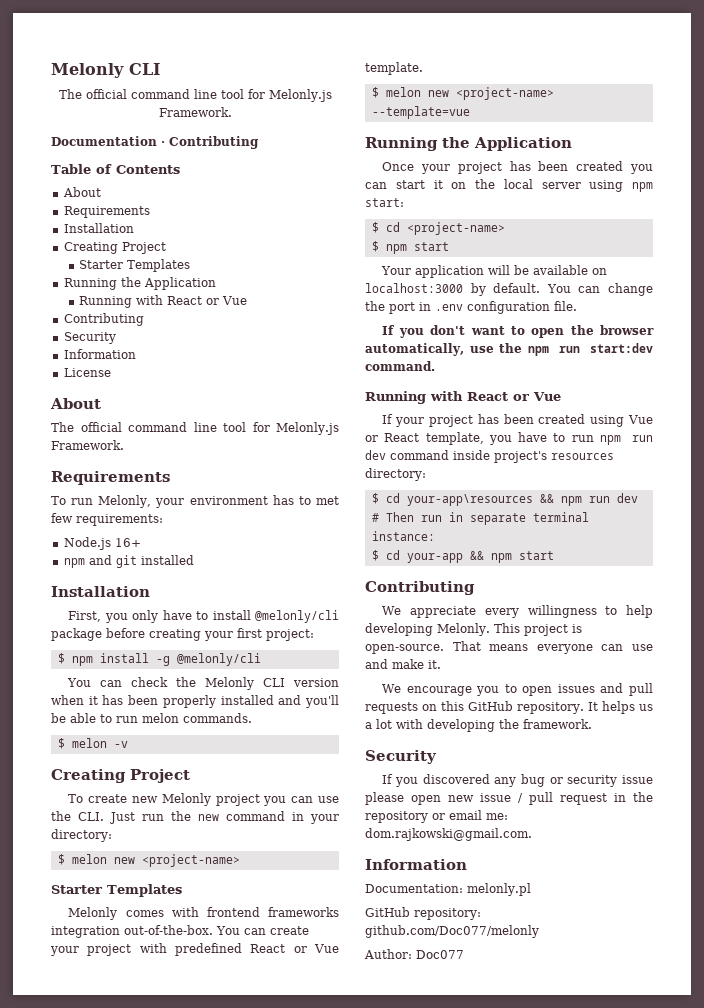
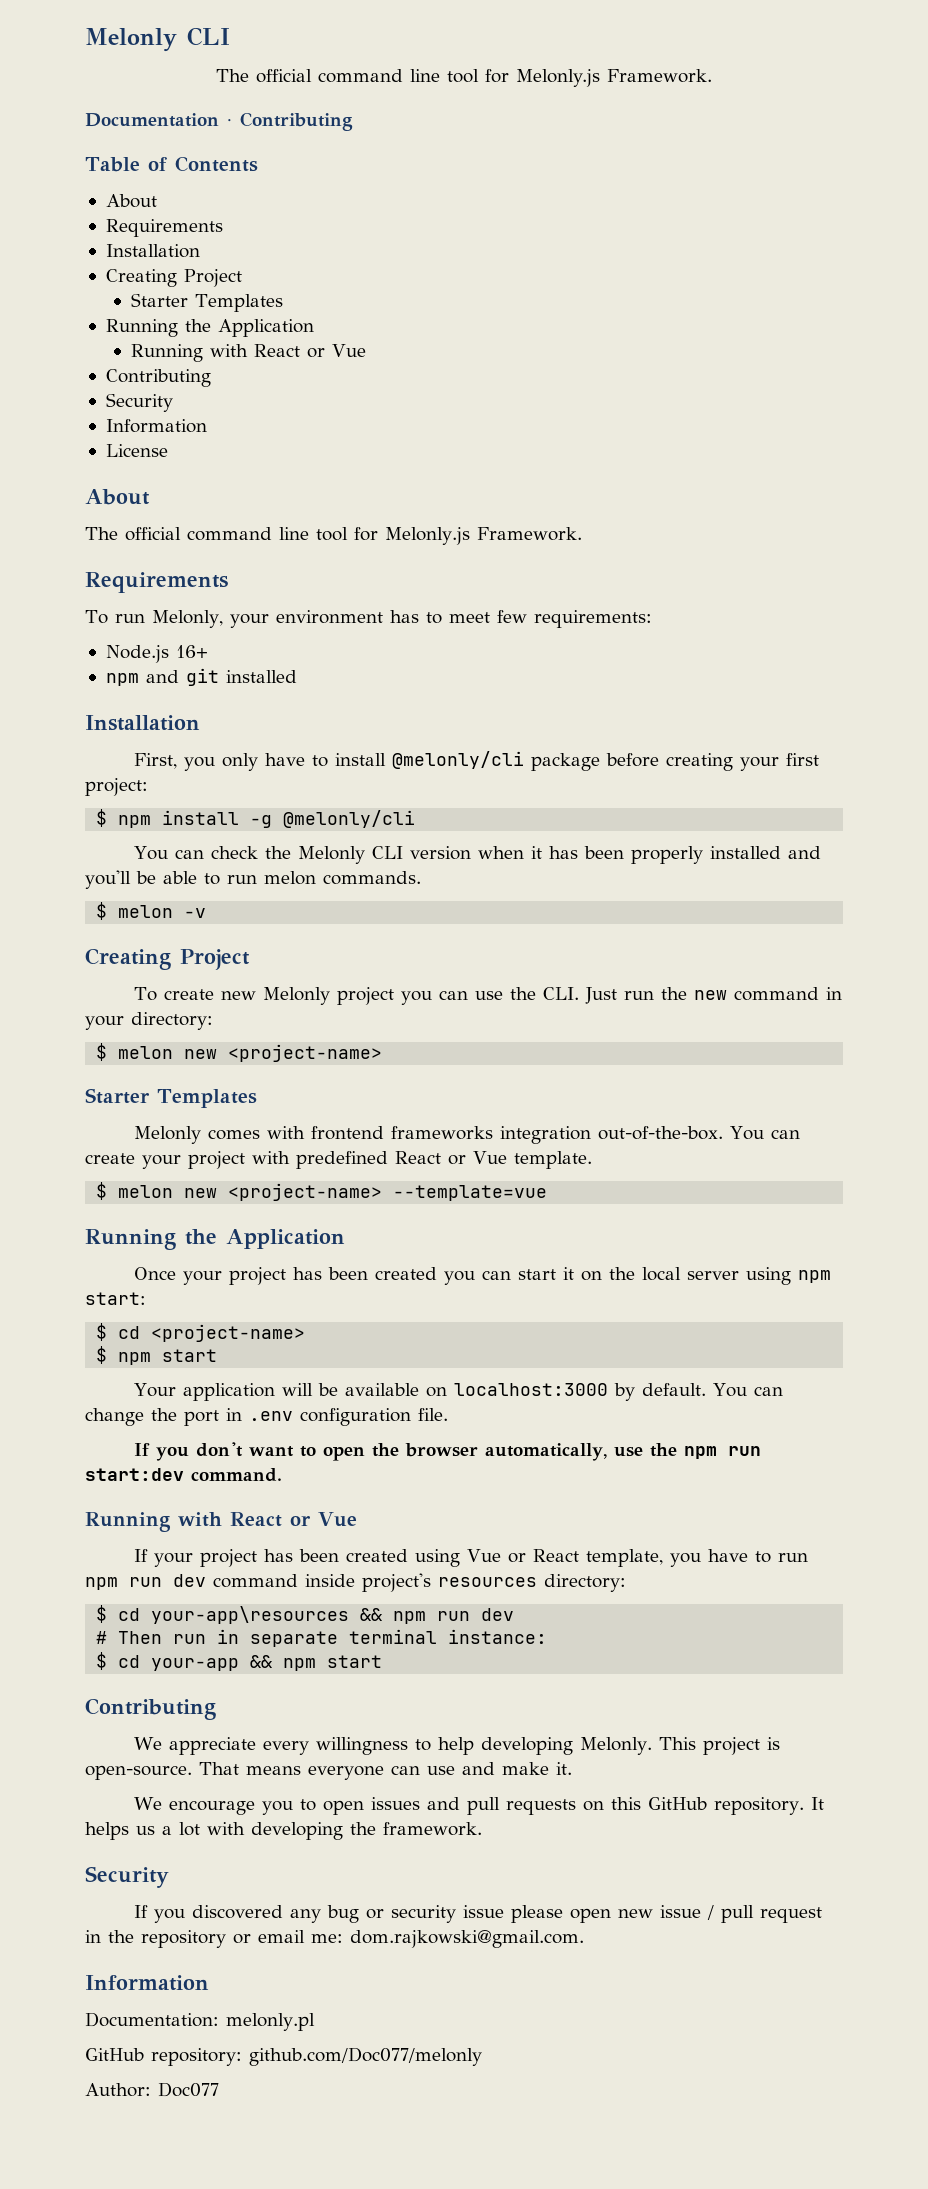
- To run Melonly, your environment has to met few requirements:
+ To run Melonly, your environment has to meet few requirements:

